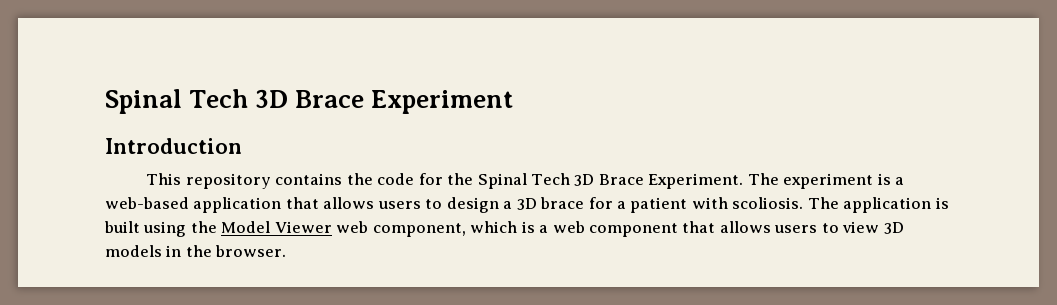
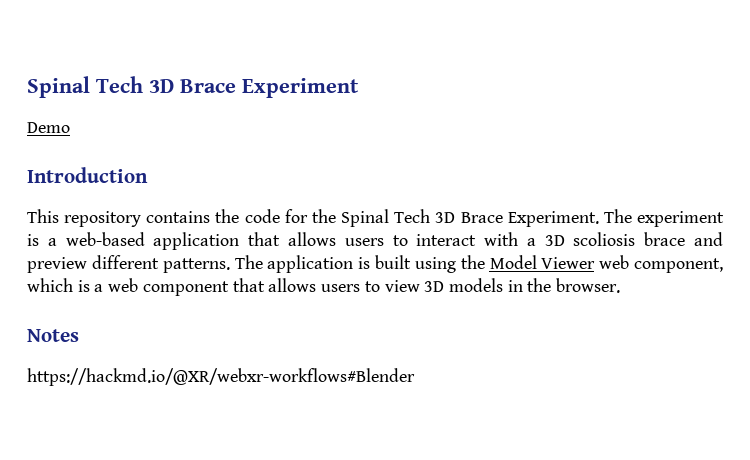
+ Demo
- The experiment is a web-based application that allows users to design a 3D brace for a patient with scoliosis.
+ The experiment is a web-based application that allows users to interact with a 3D scoliosis brace and preview different patterns.
+ Notes
+ https://hackmd.io/@XR/webxr-workflows#Blender

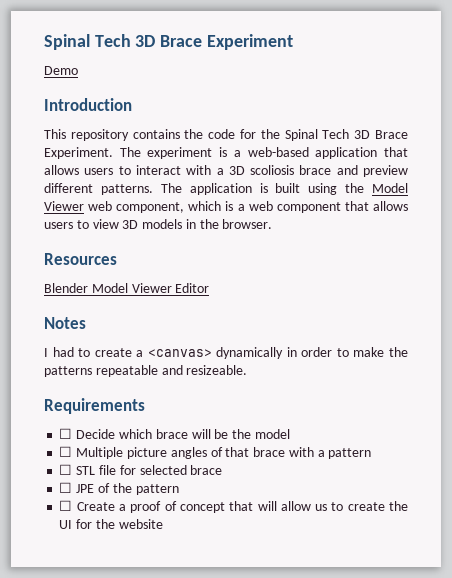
+ Resources
+ Blender Model Viewer Editor
  Notes
- https://hackmd.io/@XR/webxr-workflows#Blender
+ I had to create a <canvas> dynamically in order to make the patterns repeatable and resizeable.
+ Requirements
+ ☐ Decide which brace will be the model
+ ☐ Multiple picture angles of that brace with a pattern
+ ☐ STL file for selected brace
+ ☐ JPE of the pattern
+ ☐ Create a proof of concept that will allow us to create the UI for the website

